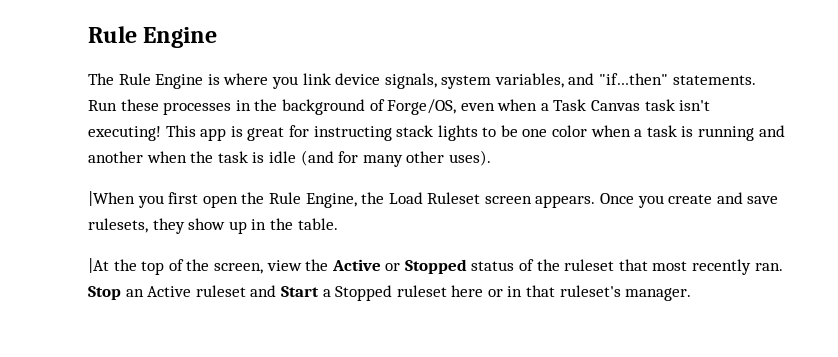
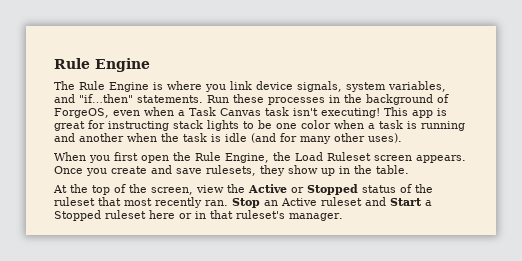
- Run these processes in the background of Forge/OS, even when a Task Canvas task isn't executing!
+ Run these processes in the background of ForgeOS, even when a Task Canvas task isn't executing!
- |When you first open the Rule Engine, the Load Ruleset screen appears.
+ When you first open the Rule Engine, the Load Ruleset screen appears.
- |At the top of the screen, view the Active or Stopped status of the ruleset that most recently ran.
+ At the top of the screen, view the Active or Stopped status of the ruleset that most recently ran.

